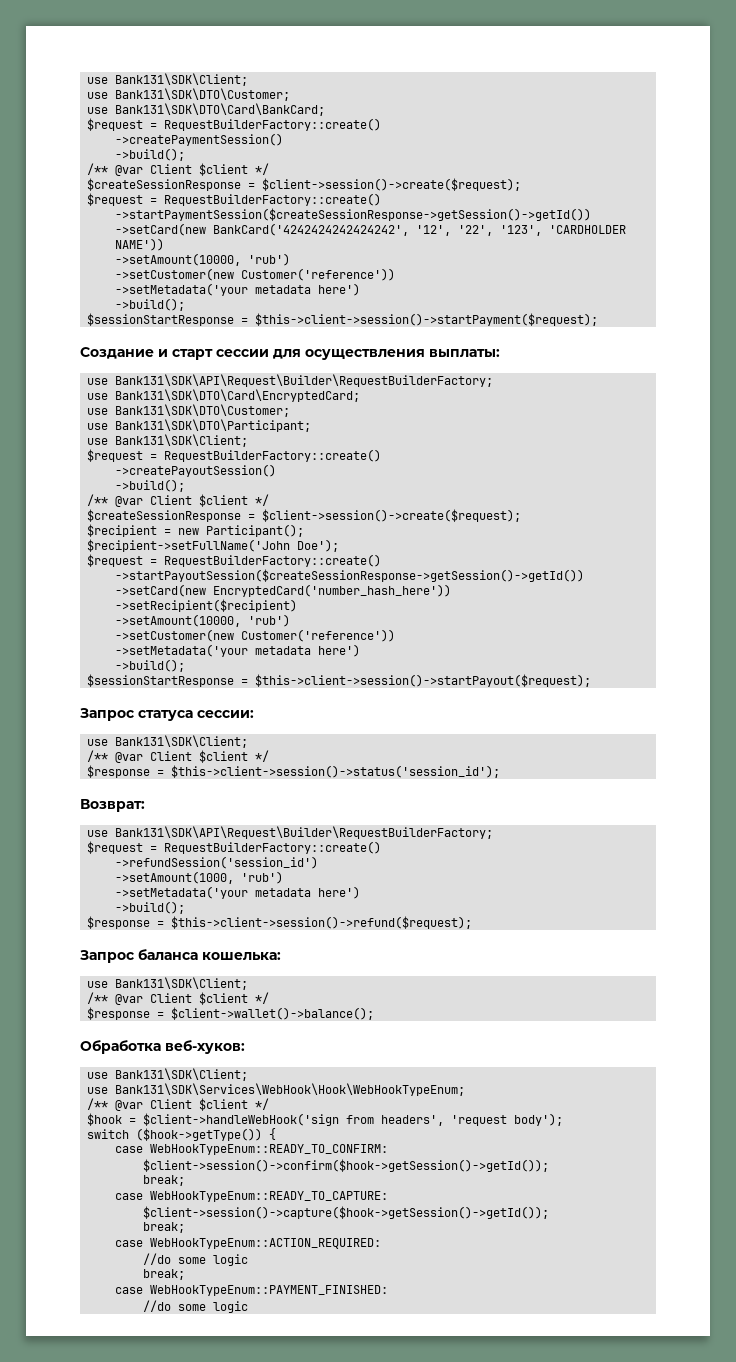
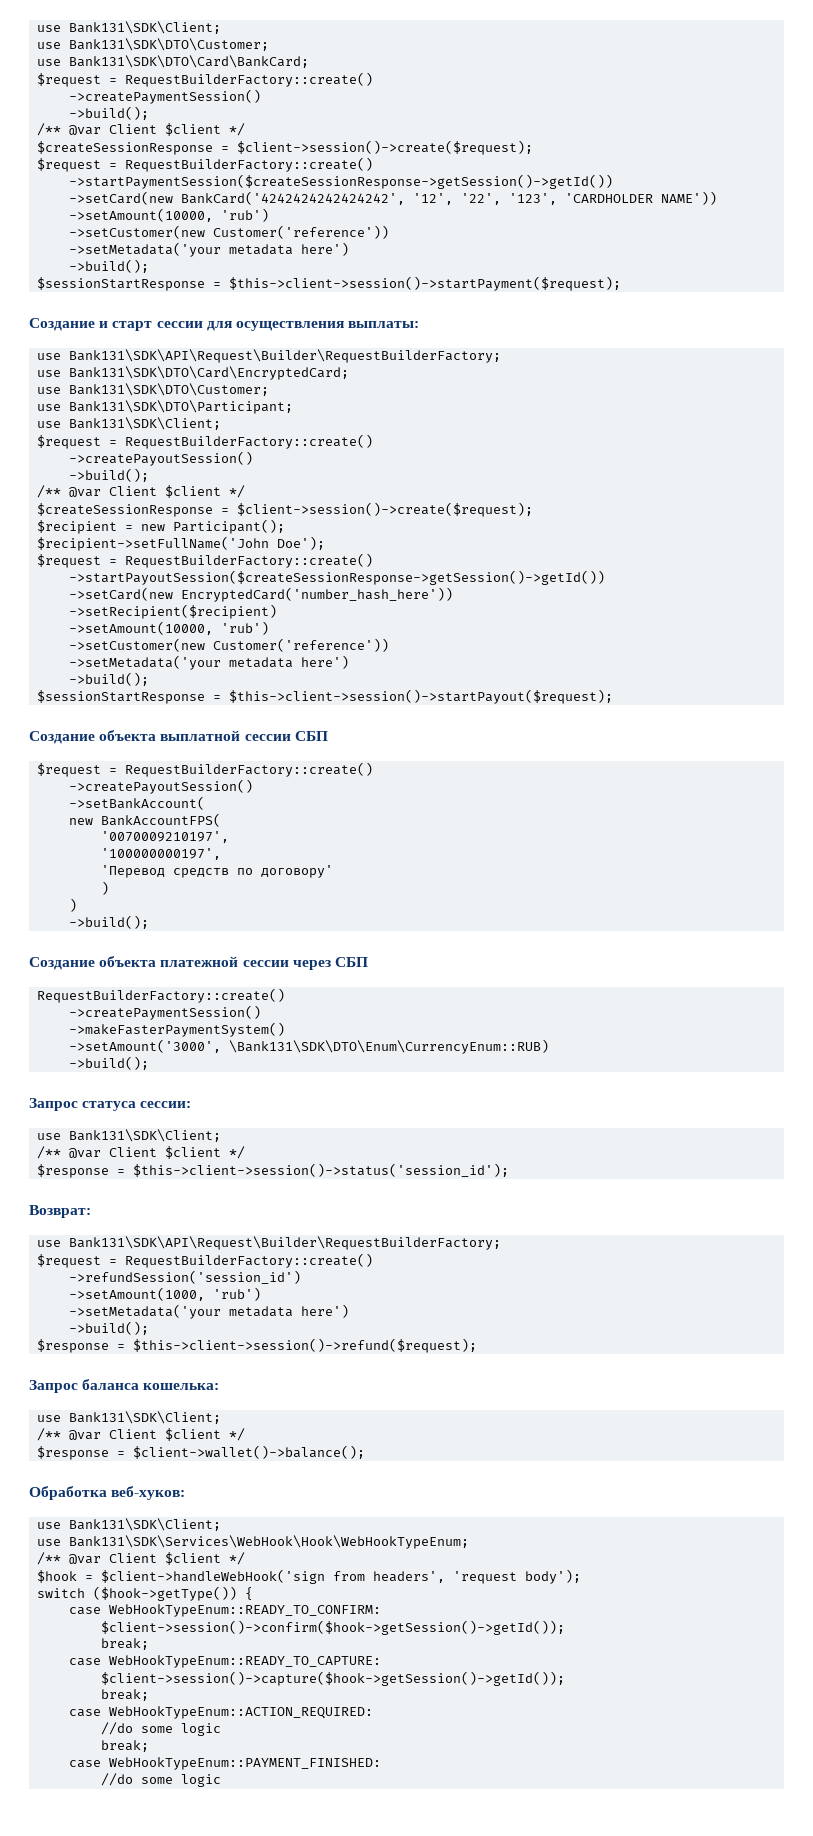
+ Создание объекта выплатной сессии СБП
+ $request = RequestBuilderFactory::create()
+ ->createPayoutSession()
+ ->setBankAccount(
+ new BankAccountFPS(
+ '0070009210197',
+ '100000000197',
+ 'Перевод средств по договору'
+ )
+ )
+ ->build();
+ Создание объекта платежной сессии через СБП
+ RequestBuilderFactory::create()
+ ->createPaymentSession()
+ ->makeFasterPaymentSystem()
+ ->setAmount('3000', \Bank131\SDK\DTO\Enum\CurrencyEnum::RUB)
+ ->build();

